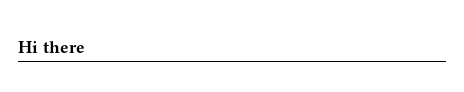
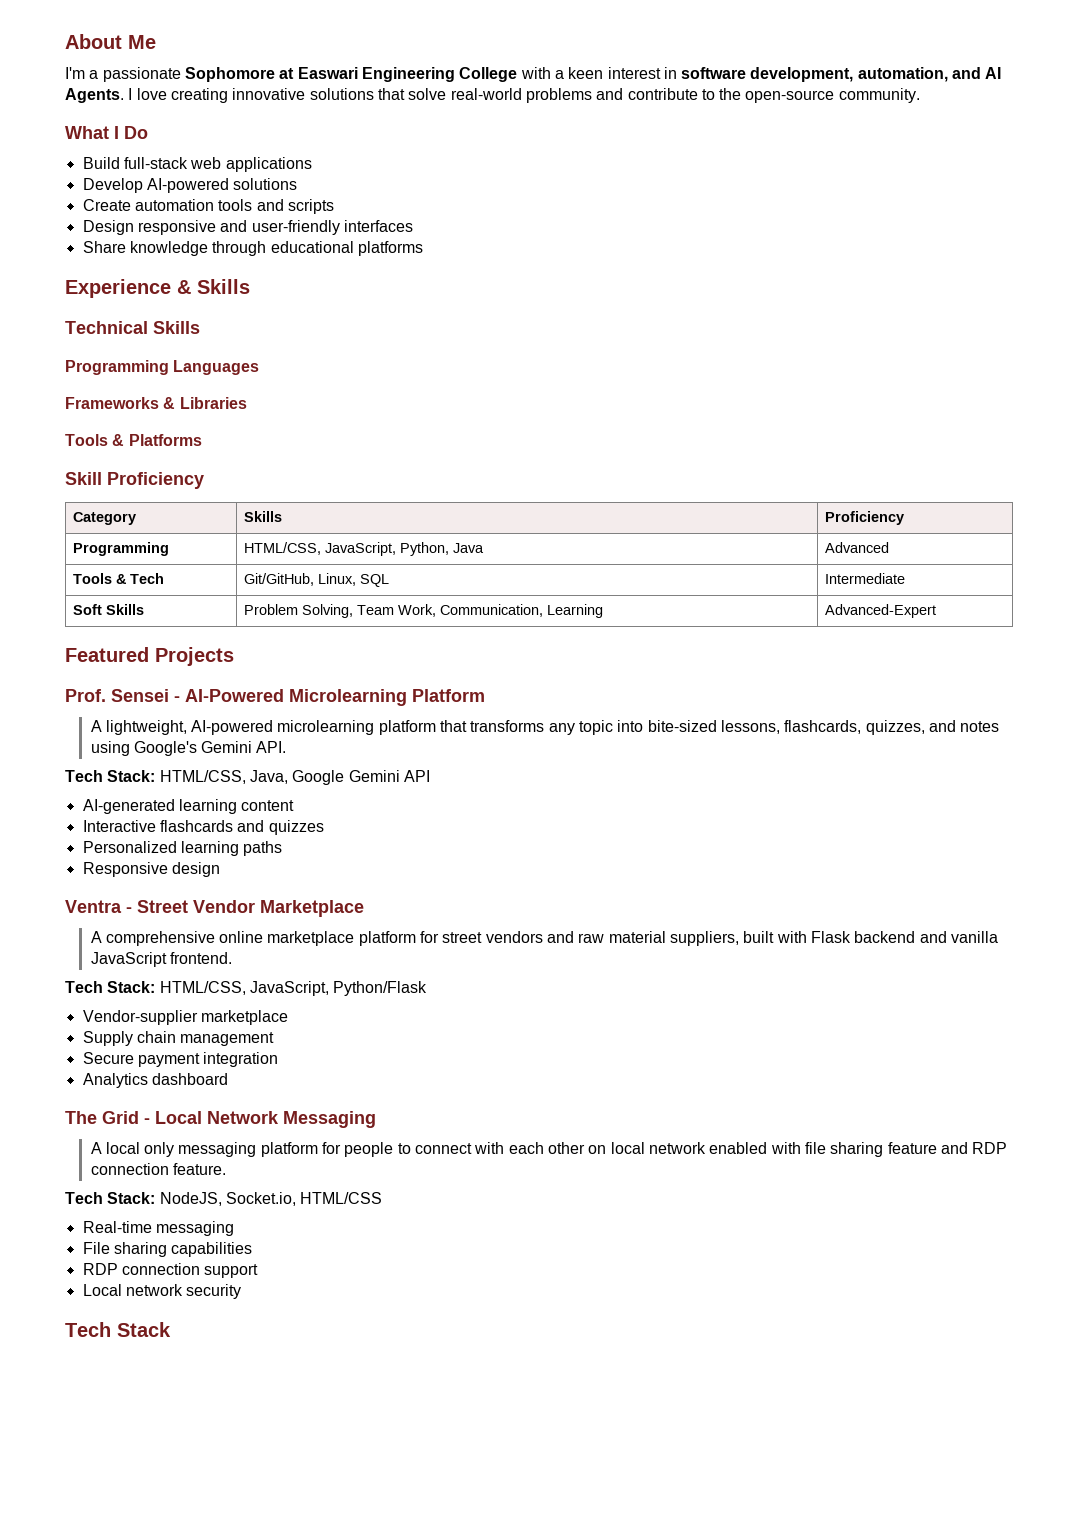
- Hi there
+ About Me
+ I'm a passionate Sophomore at Easwari Engineering College with a keen interest in software development, automation, and AI Agents. I love creating innovative solutions that solve real-world problems and contribute to the open-source community.
+ What I Do
+ Build full-stack web applications
+ Develop AI-powered solutions
+ Create automation tools and scripts
+ Design responsive and user-friendly interfaces
+ Share knowledge through educational platforms
+ Experience & Skills
+ Technical Skills
+ Programming Languages
+ Frameworks & Libraries
+ Tools & Platforms
+ Skill Proficiency
+ Category | Skills | Proficiency
+ Programming | HTML/CSS, JavaScript, Python, Java | Advanced
+ Tools & Tech | Git/GitHub, Linux, SQL | Intermediate
+ Soft Skills | Problem Solving, Team Work, Communication, Learning | Advanced-Expert
+ Featured Projects
+ Prof. Sensei - AI-Powered Microlearning Platform
+ A lightweight, AI-powered microlearning platform that transforms any topic into bite-sized lessons, flashcards, quizzes, and notes using Google's Gemini API.
+ Tech Stack: HTML/CSS, Java, Google Gemini API
+ AI-generated learning content
+ Interactive flashcards and quizzes
+ Personalized learning paths
+ Responsive design
+ Ventra - Street Vendor Marketplace
+ A comprehensive online marketplace platform for street vendors and raw material suppliers, built with Flask backend and vanilla JavaScript frontend.
+ Tech Stack: HTML/CSS, JavaScript, Python/Flask
+ Vendor-supplier marketplace
+ Supply chain management
+ Secure payment integration
+ Analytics dashboard
+ The Grid - Local Network Messaging
+ A local only messaging platform for people to connect with each other on local network enabled with file sharing feature and RDP connection feature.
+ Tech Stack: NodeJS, Socket.io, HTML/CSS
+ Real-time messaging
+ File sharing capabilities
+ RDP connection support
+ Local network security
+ Tech Stack

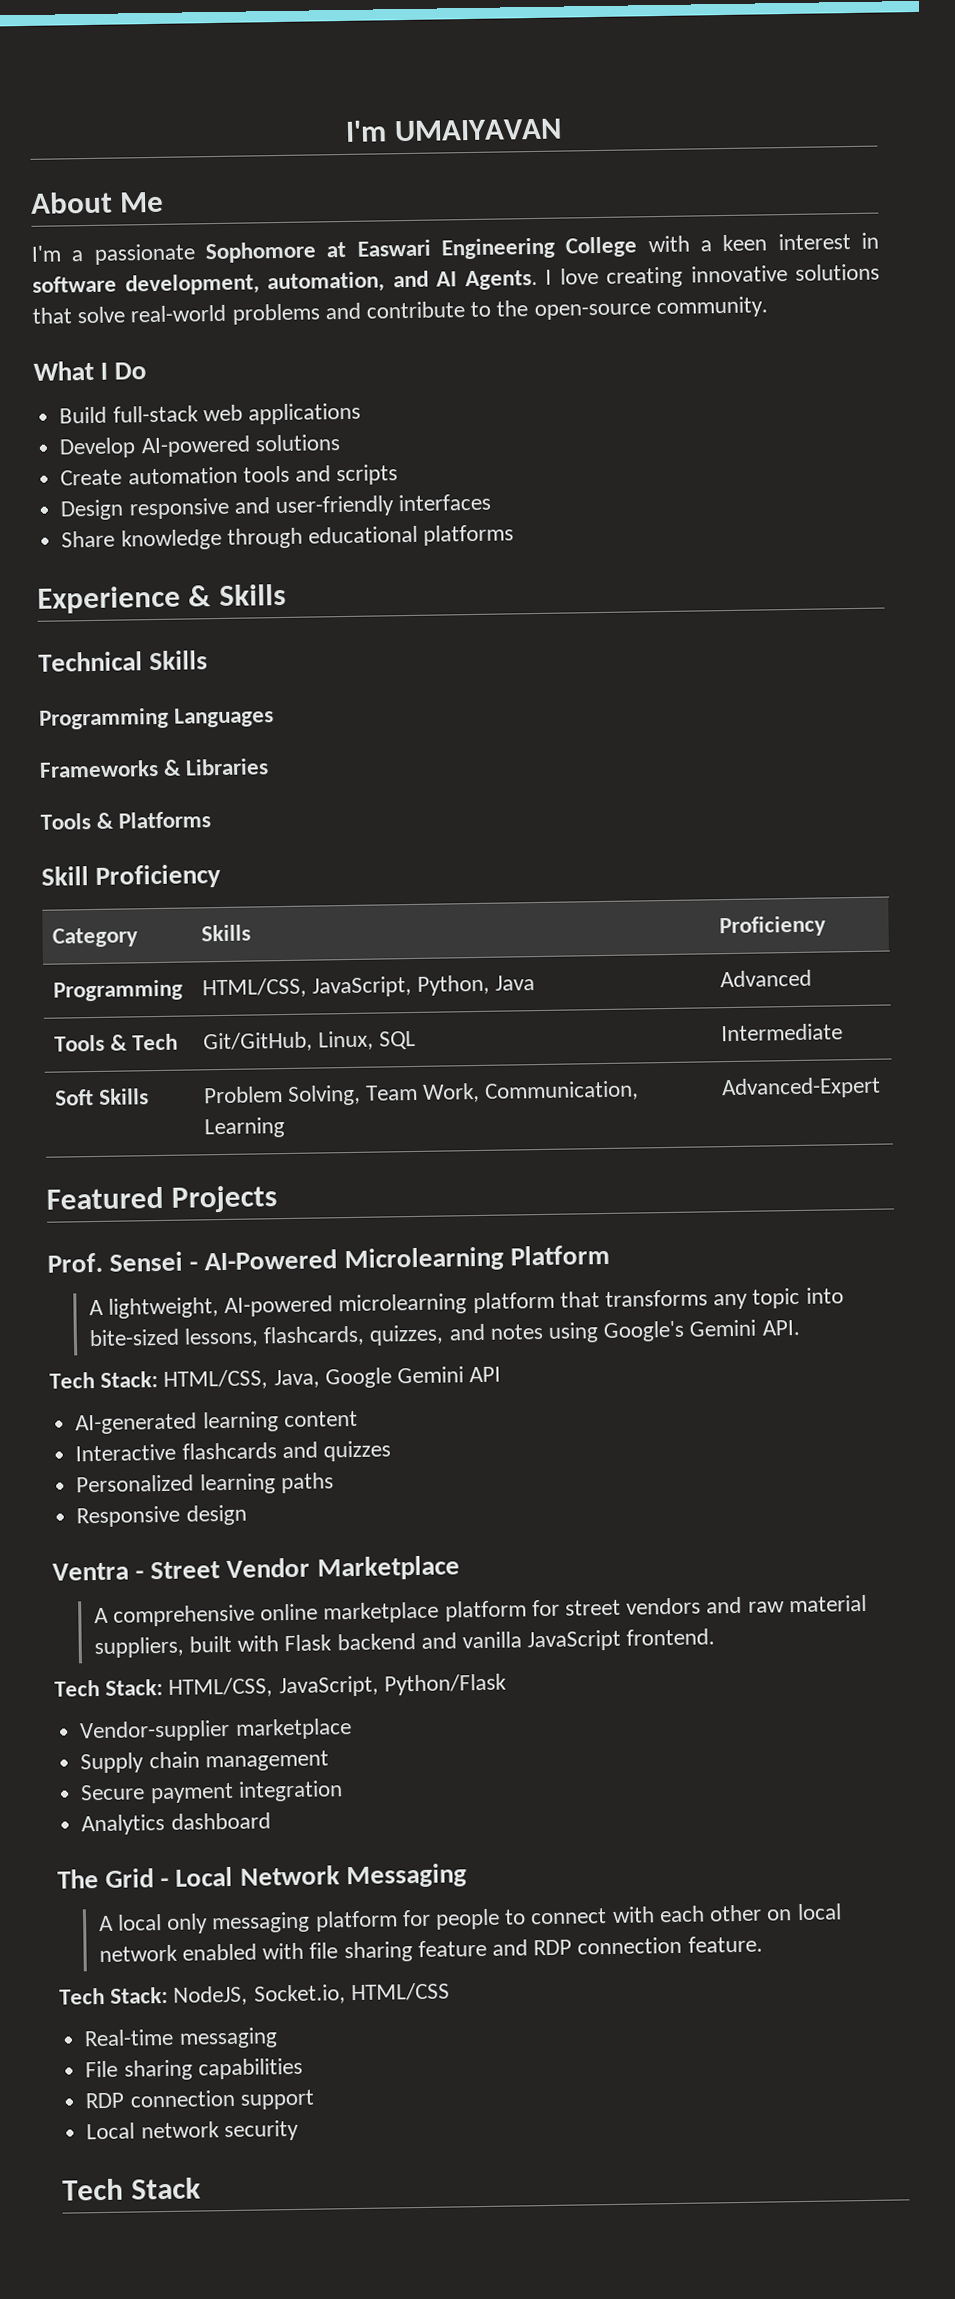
+ I'm UMAIYAVAN

